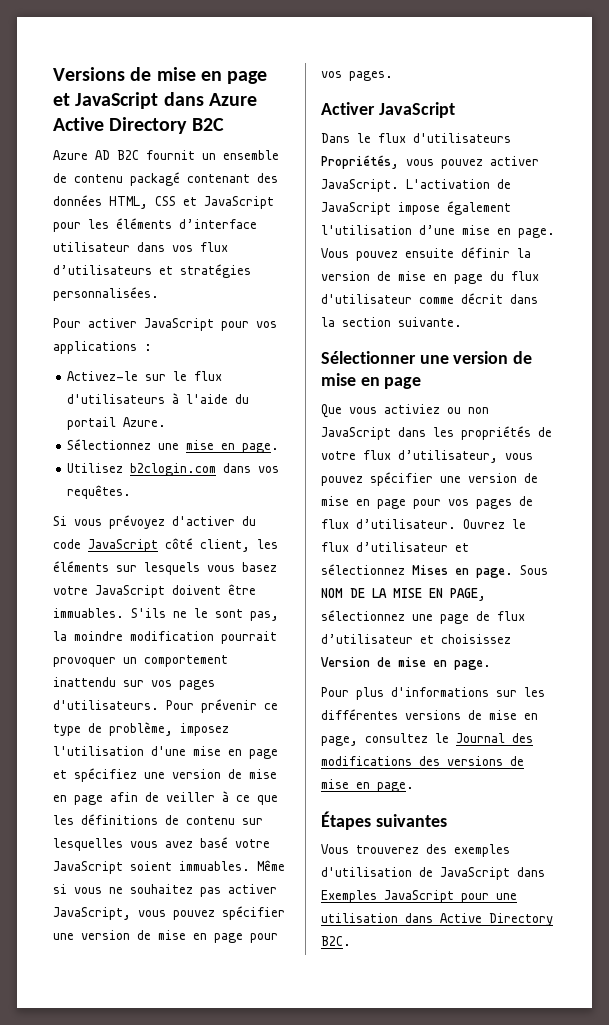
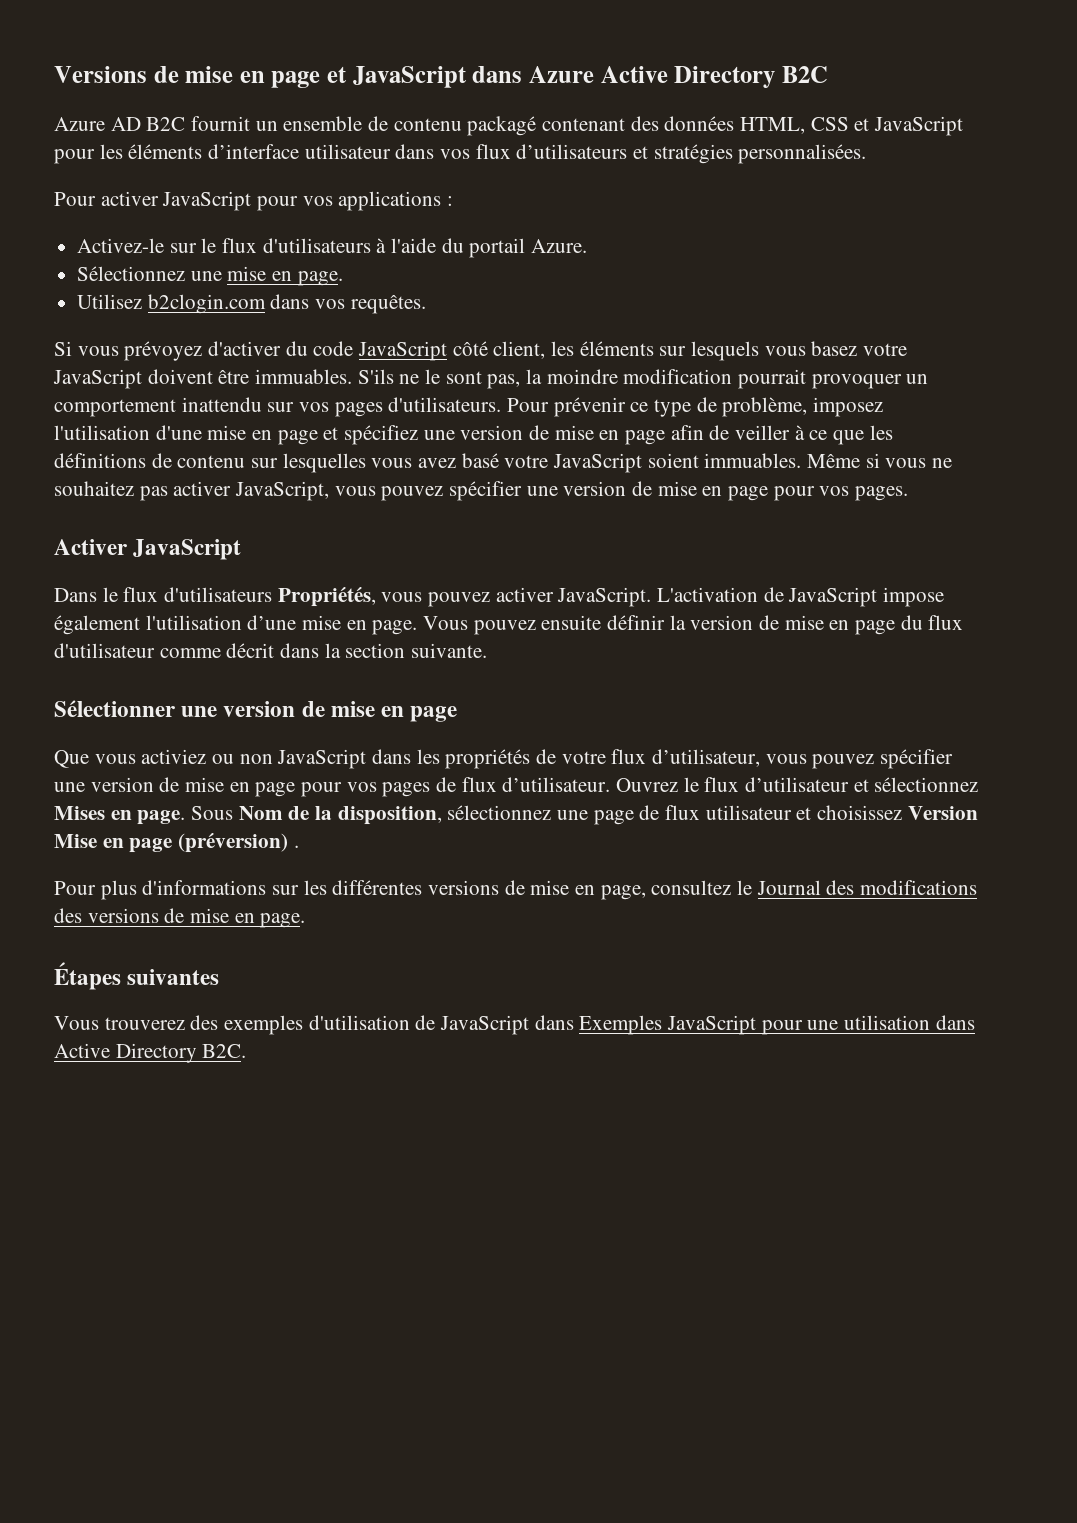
- Sous NOM DE LA MISE EN PAGE, sélectionnez une page de flux d’utilisateur et choisissez Version de mise en page.
+ Sous Nom de la disposition, sélectionnez une page de flux utilisateur et choisissez Version Mise en page (préversion) .

